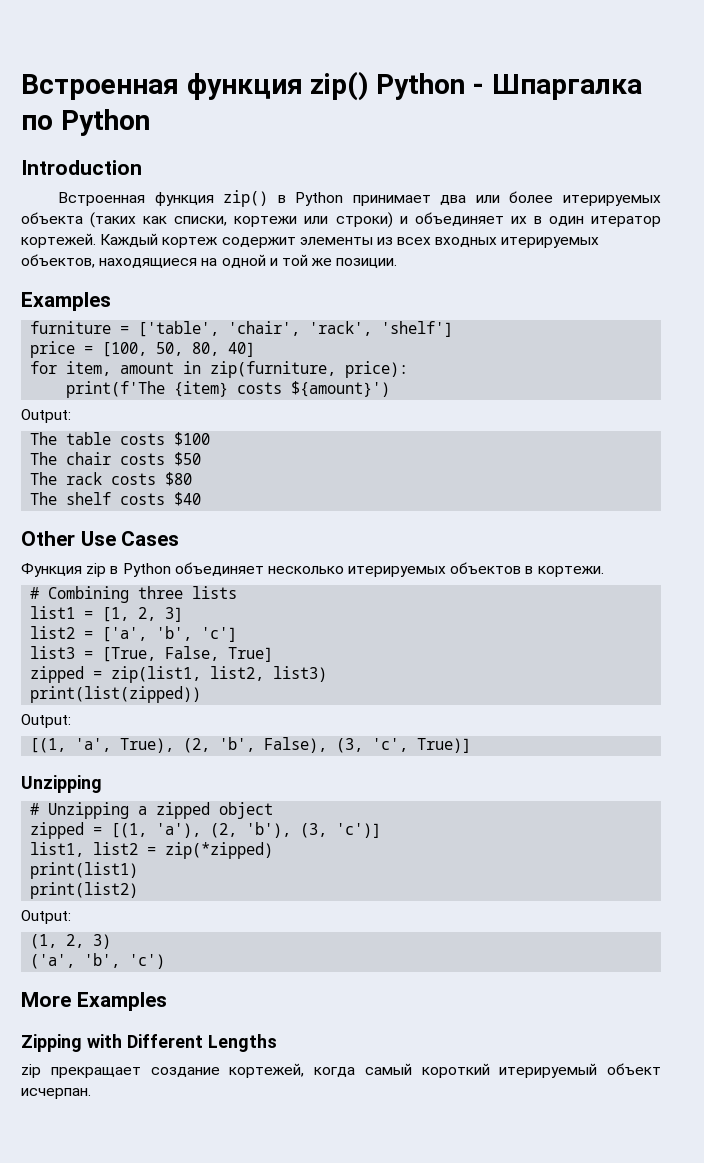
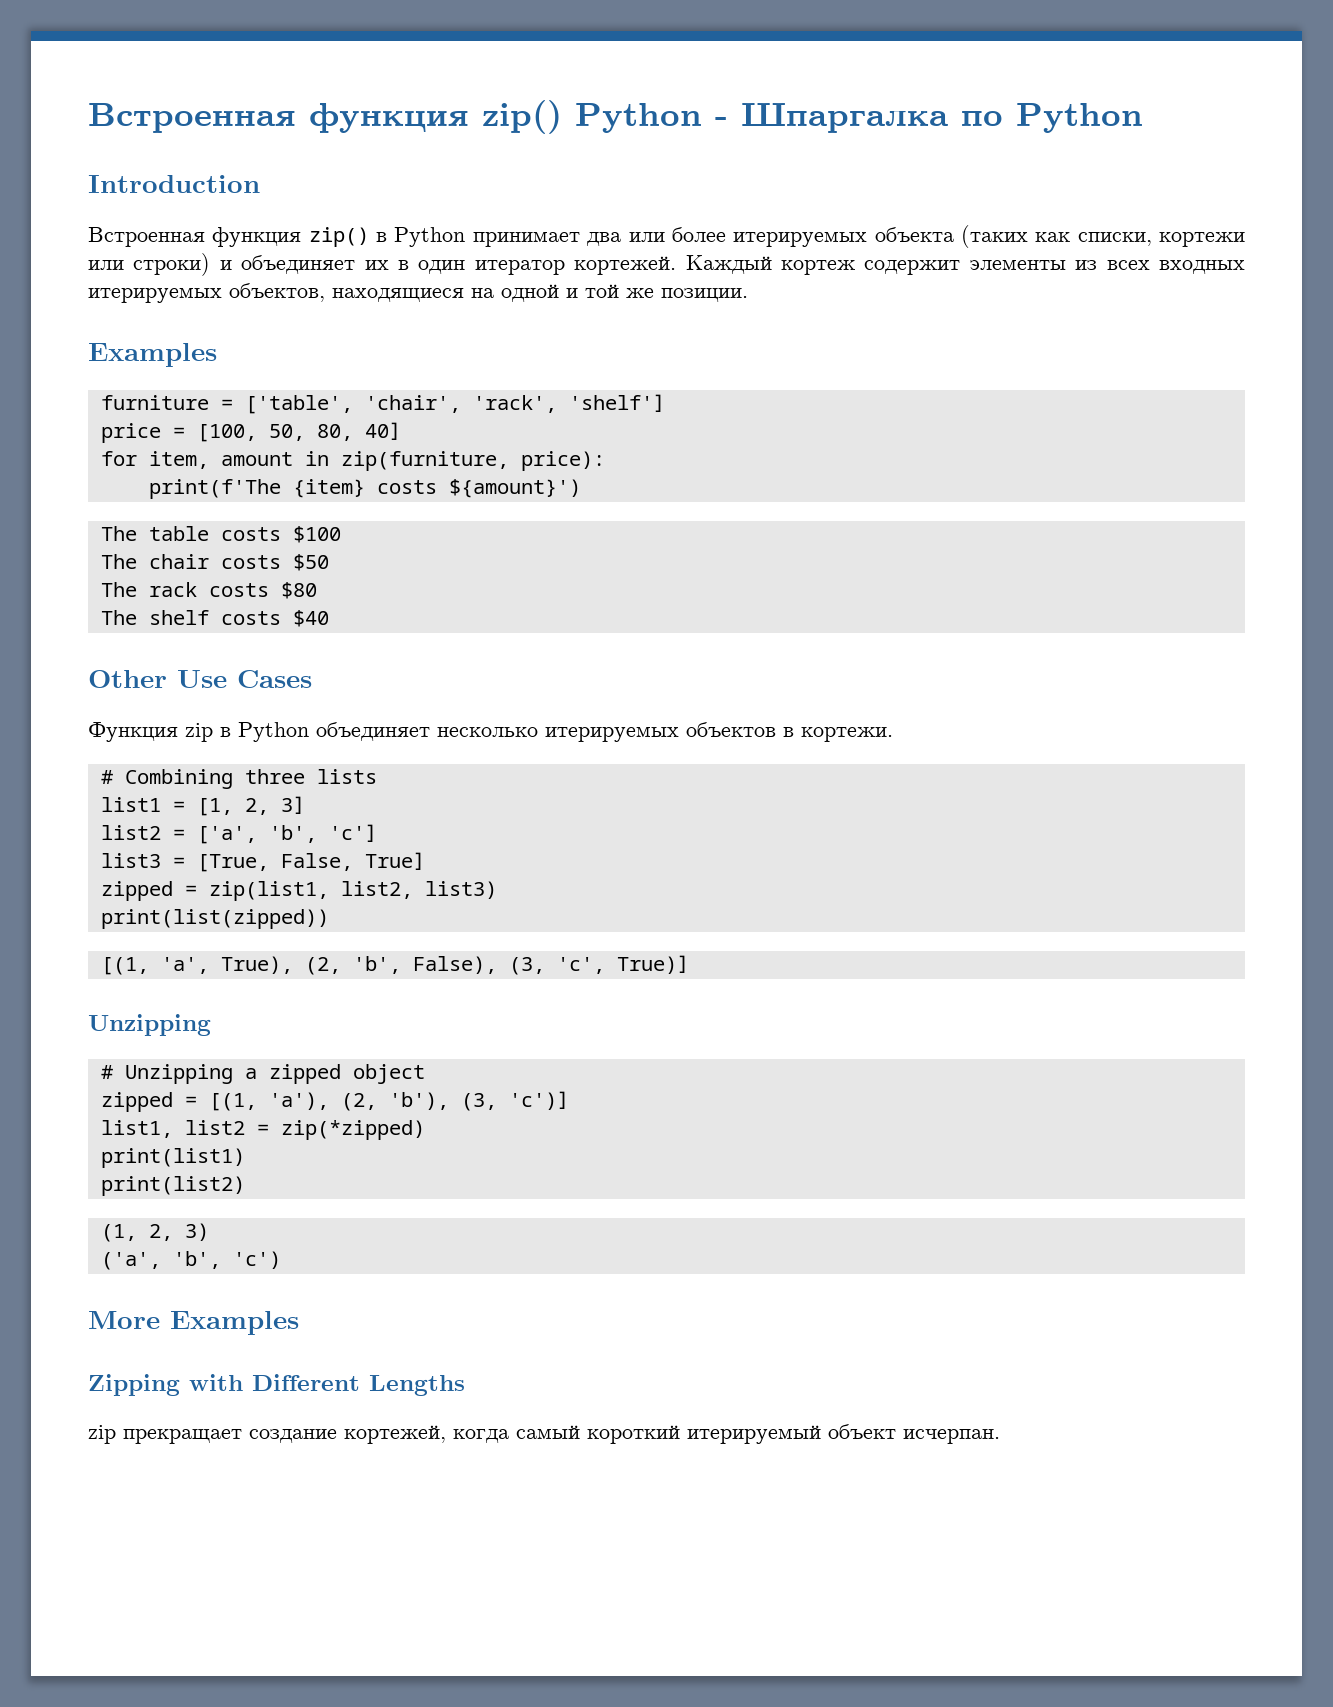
  print(f'The {item} costs ${amount}')
- Output:
  print(list(zipped))
- Output:
  print(list2)
- Output:

